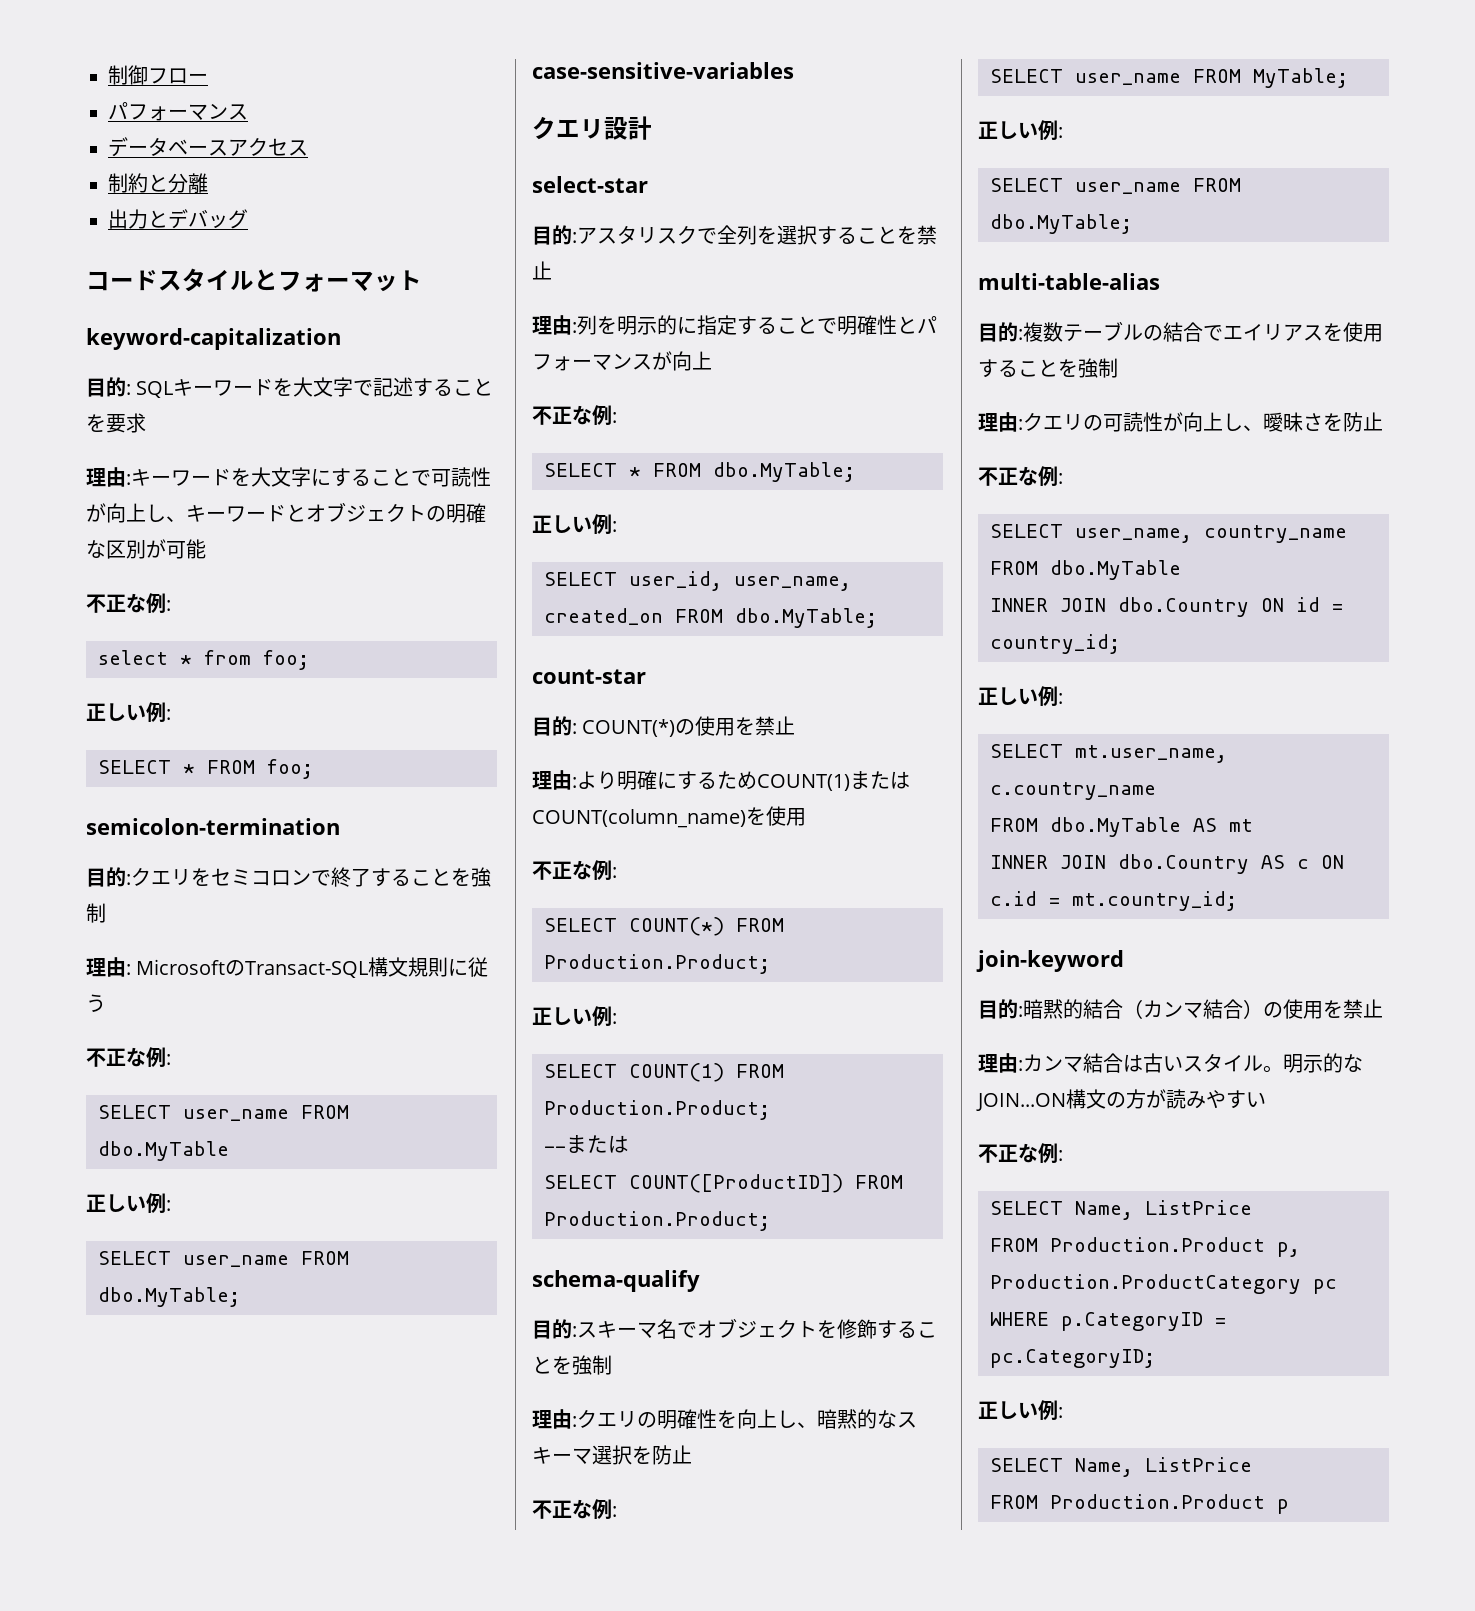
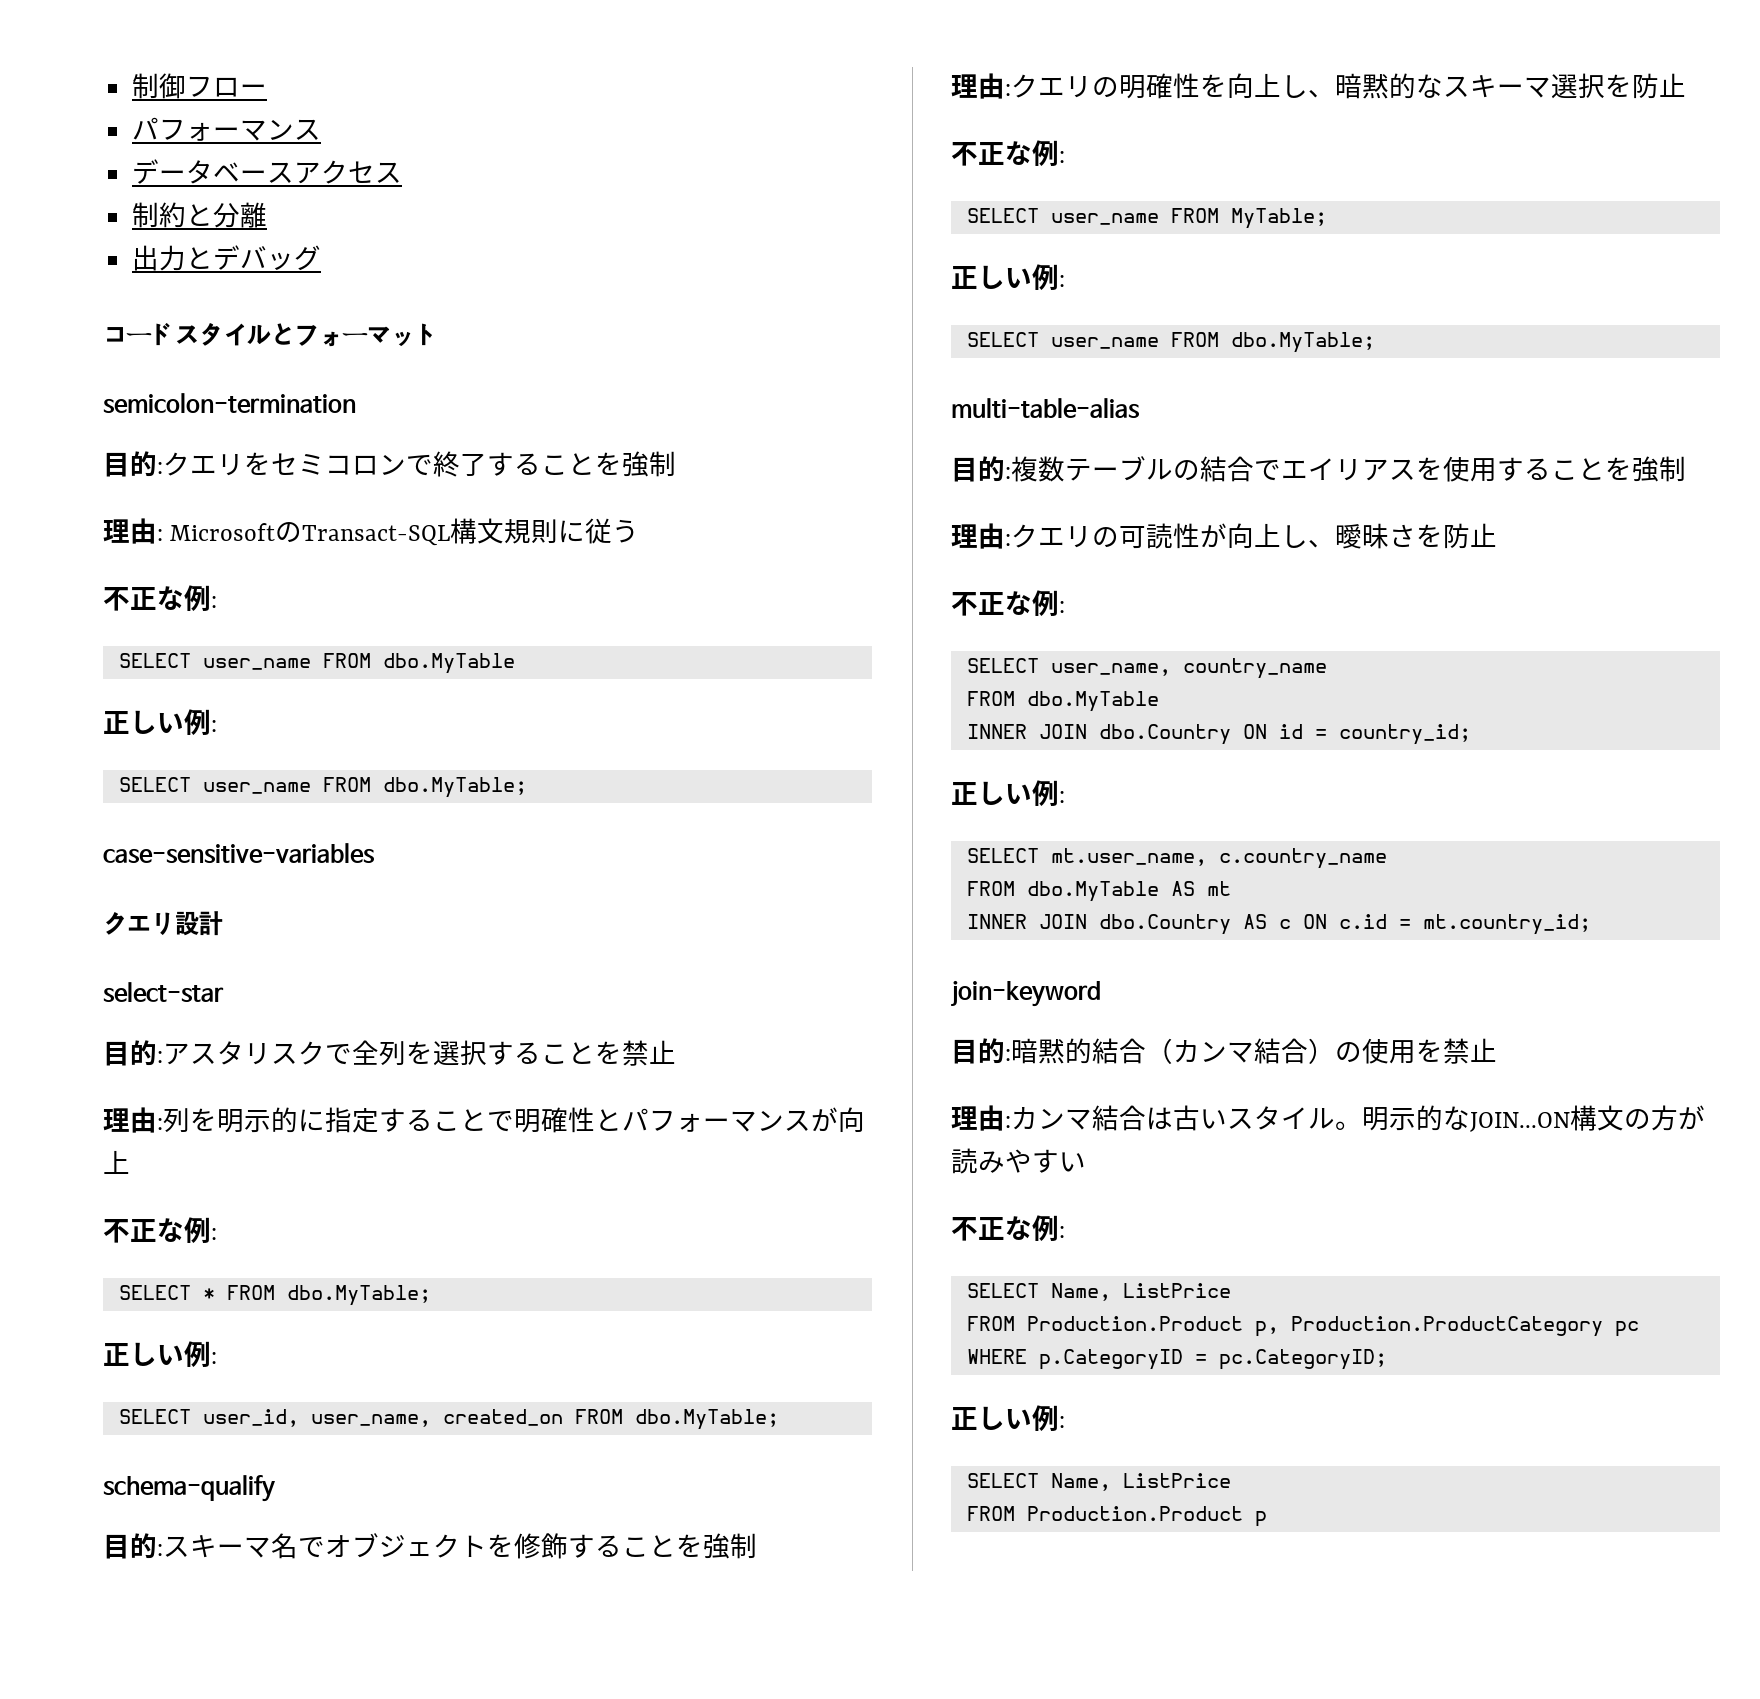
- keyword-capitalization
- 目的: SQLキーワードを大文字で記述することを要求
- 理由:キーワードを大文字にすることで可読性が向上し、キーワードとオブジェクトの明確な区別が可能
- 不正な例:
- select * from foo;
- 正しい例:
- SELECT * FROM foo;
- count-star
- 目的: COUNT(*)の使用を禁止
- 理由:より明確にするためCOUNT(1)またはCOUNT(column_name)を使用
- 不正な例:
- SELECT COUNT(*) FROM Production.Product;
- 正しい例:
- SELECT COUNT(1) FROM Production.Product;
- --または
- SELECT COUNT([ProductID]) FROM Production.Product;

